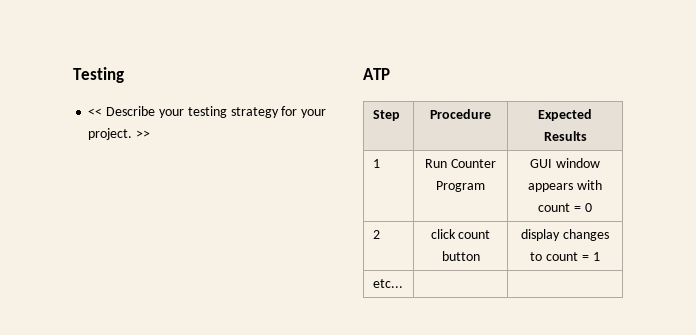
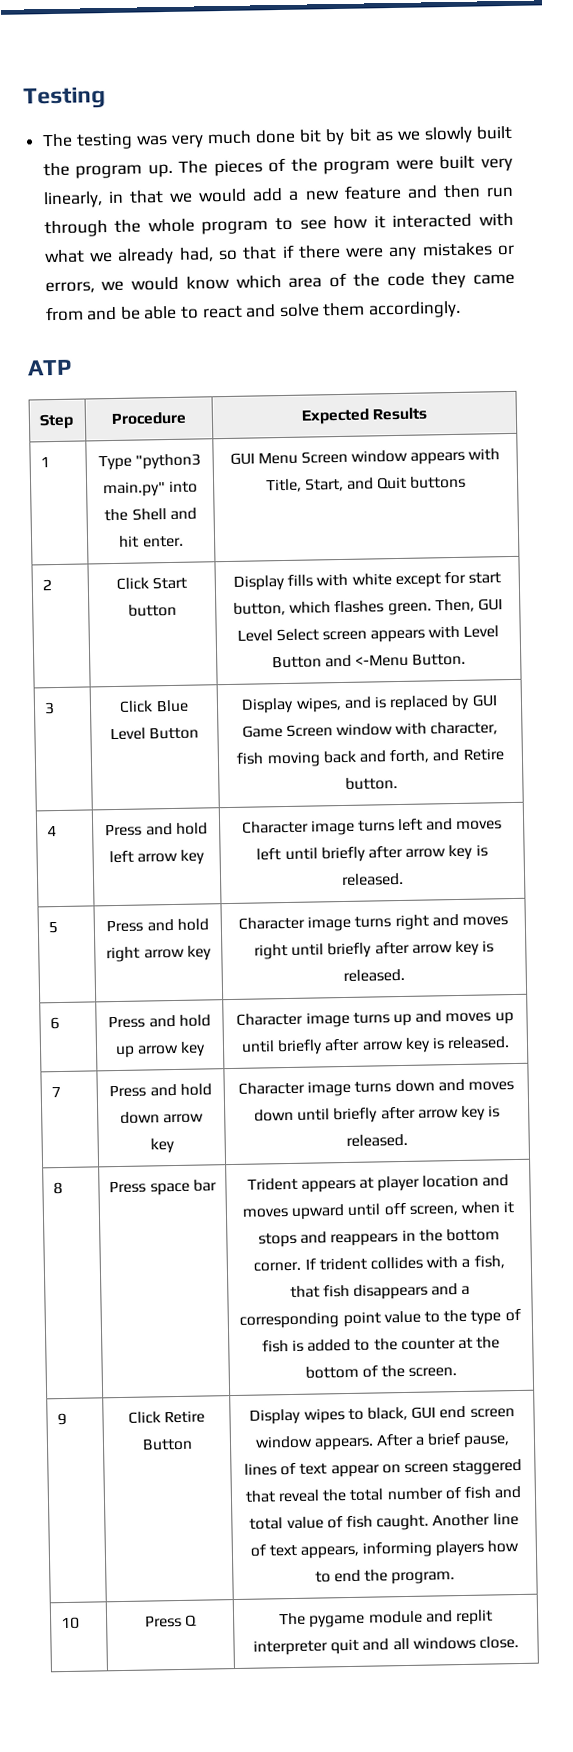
- << Describe your testing strategy for your project. >>
+ The testing was very much done bit by bit as we slowly built the program up. The pieces of the program were built very linearly, in that we would add a new feature and then run through the whole program to see how it interacted with what we already had, so that if there were any mistakes or errors, we would know which area of the code they came from and be able to react and solve them accordingly.
- 1 | Run Counter Program | GUI window appears with count = 0
+ 1 | Type "python3 main.py" into the Shell and hit enter. | GUI Menu Screen window appears with Title, Start, and Quit buttons
- 2 | click count button | display changes to count = 1
- etc... | |
+ 2 | Click Start button | Display fills with white except for start button, which flashes green. Then, GUI Level Select screen appears with Level Button and <-Menu Button.
+ 3 | Click Blue Level Button | Display wipes, and is replaced by GUI Game Screen window with character, fish moving back and forth, and Retire button.
+ 4 | Press and hold left arrow key | Character image turns left and moves left until briefly after arrow key is released.
+ 5 | Press and hold right arrow key | Character image turns right and moves right until briefly after arrow key is released.
+ 6 | Press and hold up arrow key | Character image turns up and moves up until briefly after arrow key is released.
+ 7 | Press and hold down arrow key | Character image turns down and moves down until briefly after arrow key is released.
+ 8 | Press space bar | Trident appears at player location and moves upward until off screen, when it stops and reappears in the bottom corner. If trident collides with a fish, that fish disappears and a corresponding point value to the type of fish is added to the counter at the bottom of the screen.
+ 9 | Click Retire Button | Display wipes to black, GUI end screen window appears. After a brief pause, lines of text appear on screen staggered that reveal the total number of fish and total value of fish caught. Another line of text appears, informing players how to end the program.
+ 10 | Press Q | The pygame module and replit interpreter quit and all windows close.

